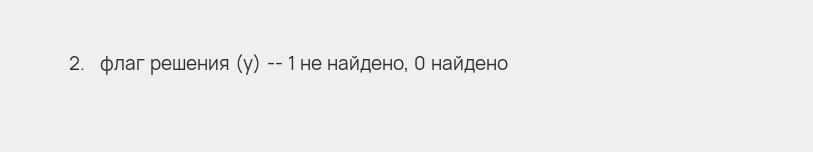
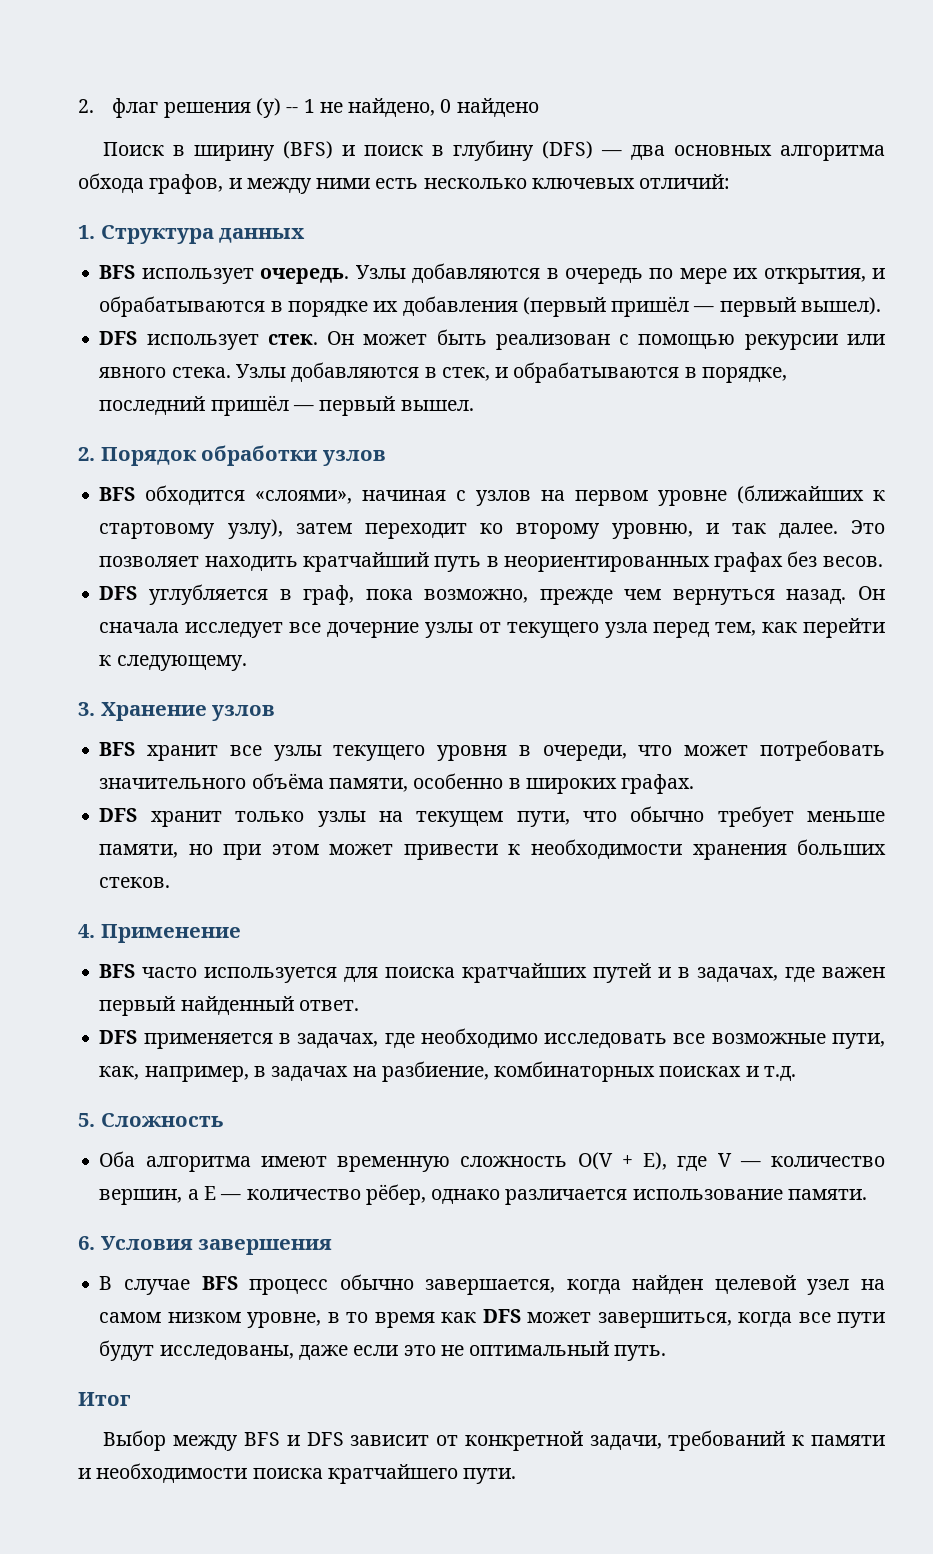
+ Поиск в ширину (BFS) и поиск в глубину (DFS) — два основных алгоритма обхода графов, и между ними есть несколько ключевых отличий:
+ 1. Структура данных
+ BFS использует очередь. Узлы добавляются в очередь по мере их открытия, и обрабатываются в порядке их добавления (первый пришёл — первый вышел).
+ DFS использует стек. Он может быть реализован с помощью рекурсии или явного стека. Узлы добавляются в стек, и обрабатываются в порядке, последний пришёл — первый вышел.
+ 2. Порядок обработки узлов
+ BFS обходится «слоями», начиная с узлов на первом уровне (ближайших к стартовому узлу), затем переходит ко второму уровню, и так далее. Это позволяет находить кратчайший путь в неориентированных графах без весов.
+ DFS углубляется в граф, пока возможно, прежде чем вернуться назад. Он сначала исследует все дочерние узлы от текущего узла перед тем, как перейти к следующему.
+ 3. Хранение узлов
+ BFS хранит все узлы текущего уровня в очереди, что может потребовать значительного объёма памяти, особенно в широких графах.
+ DFS хранит только узлы на текущем пути, что обычно требует меньше памяти, но при этом может привести к необходимости хранения больших стеков.
+ 4. Применение
+ BFS часто используется для поиска кратчайших путей и в задачах, где важен первый найденный ответ.
+ DFS применяется в задачах, где необходимо исследовать все возможные пути, как, например, в задачах на разбиение, комбинаторных поисках и т.д.
+ 5. Сложность
+ Оба алгоритма имеют временную сложность O(V + E), где V — количество вершин, а E — количество рёбер, однако различается использование памяти.
+ 6. Условия завершения
+ В случае BFS процесс обычно завершается, когда найден целевой узел на самом низком уровне, в то время как DFS может завершиться, когда все пути будут исследованы, даже если это не оптимальный путь.
+ Итог
+ Выбор между BFS и DFS зависит от конкретной задачи, требований к памяти и необходимости поиска кратчайшего пути.

